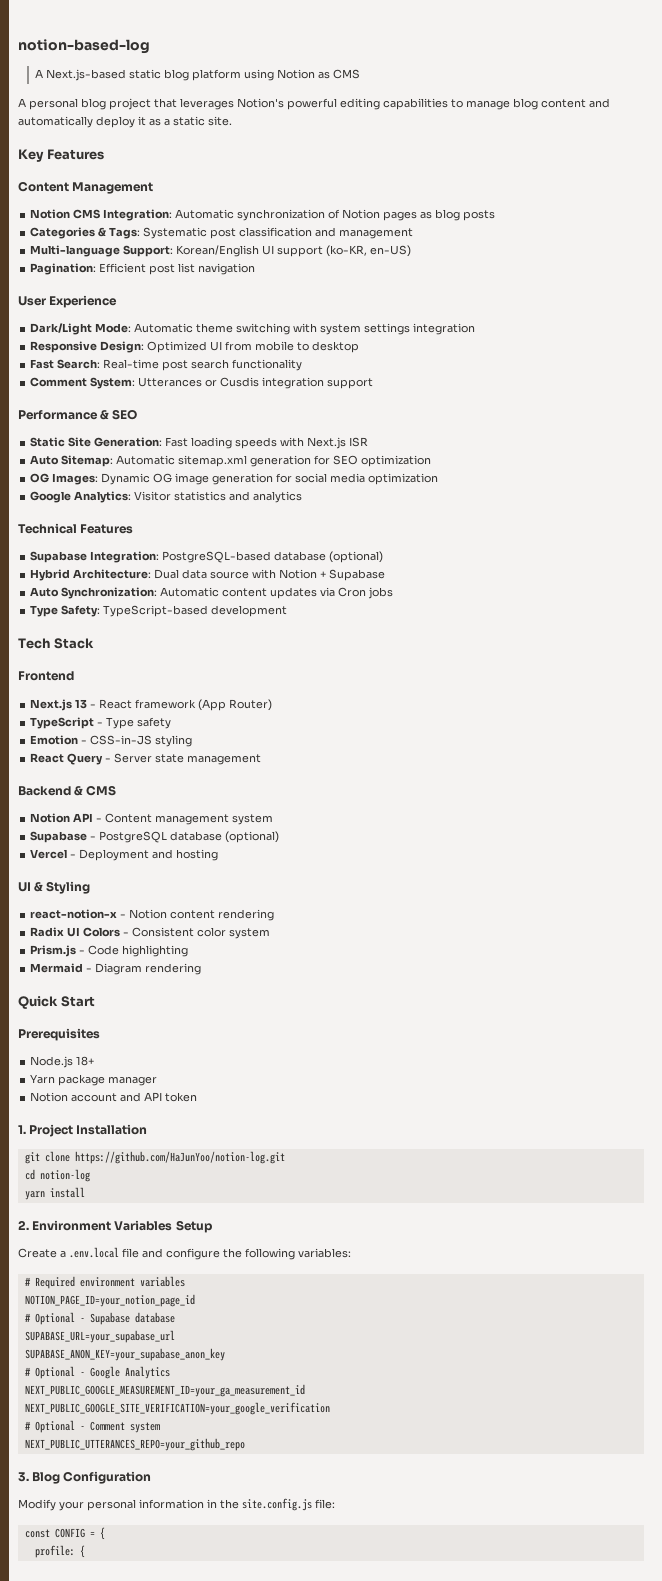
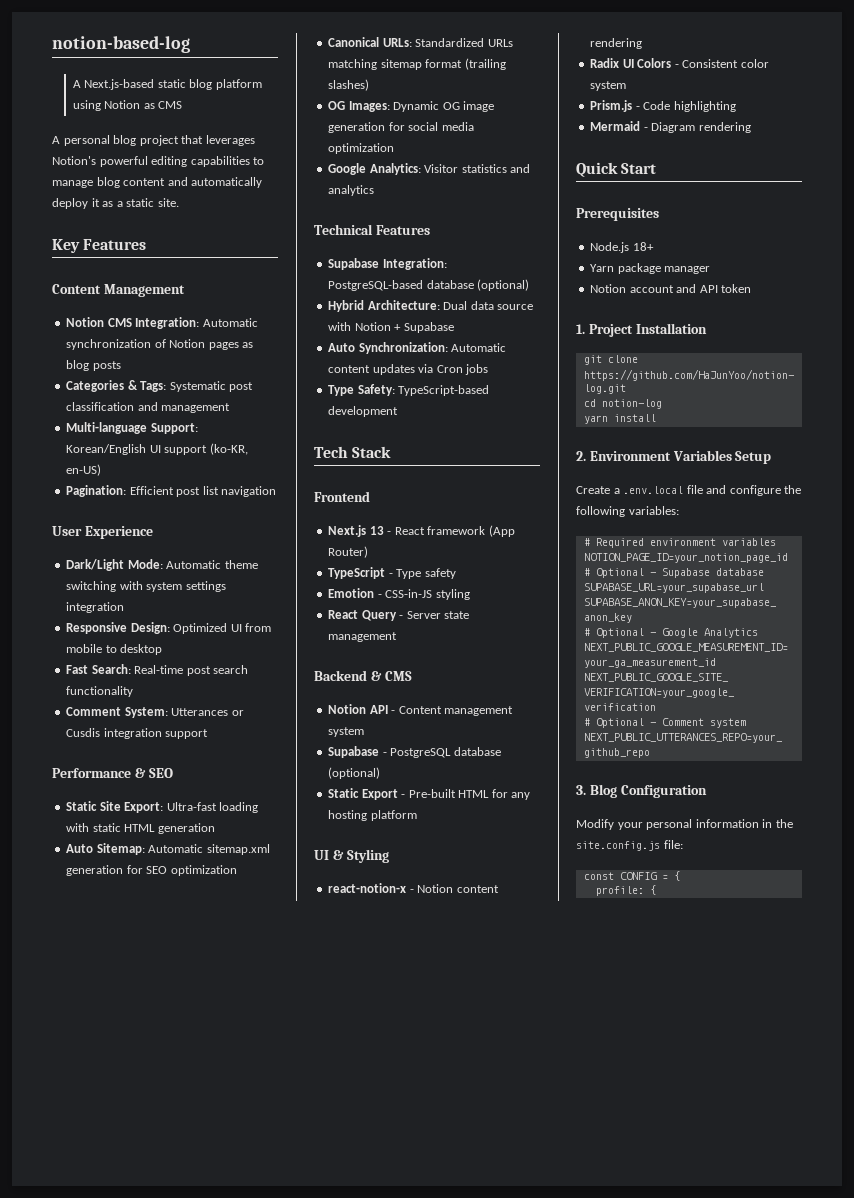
- Static Site Generation: Fast loading speeds with Next.js ISR
+ Static Site Export: Ultra-fast loading with static HTML generation
+ Canonical URLs: Standardized URLs matching sitemap format (trailing slashes)
- Vercel - Deployment and hosting
+ Static Export - Pre-built HTML for any hosting platform

